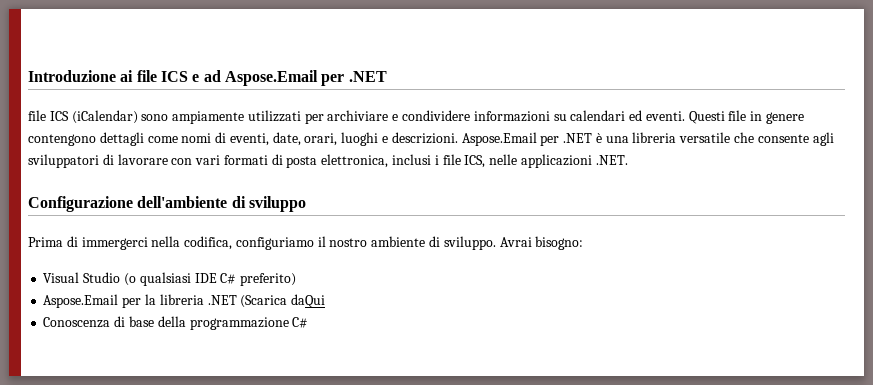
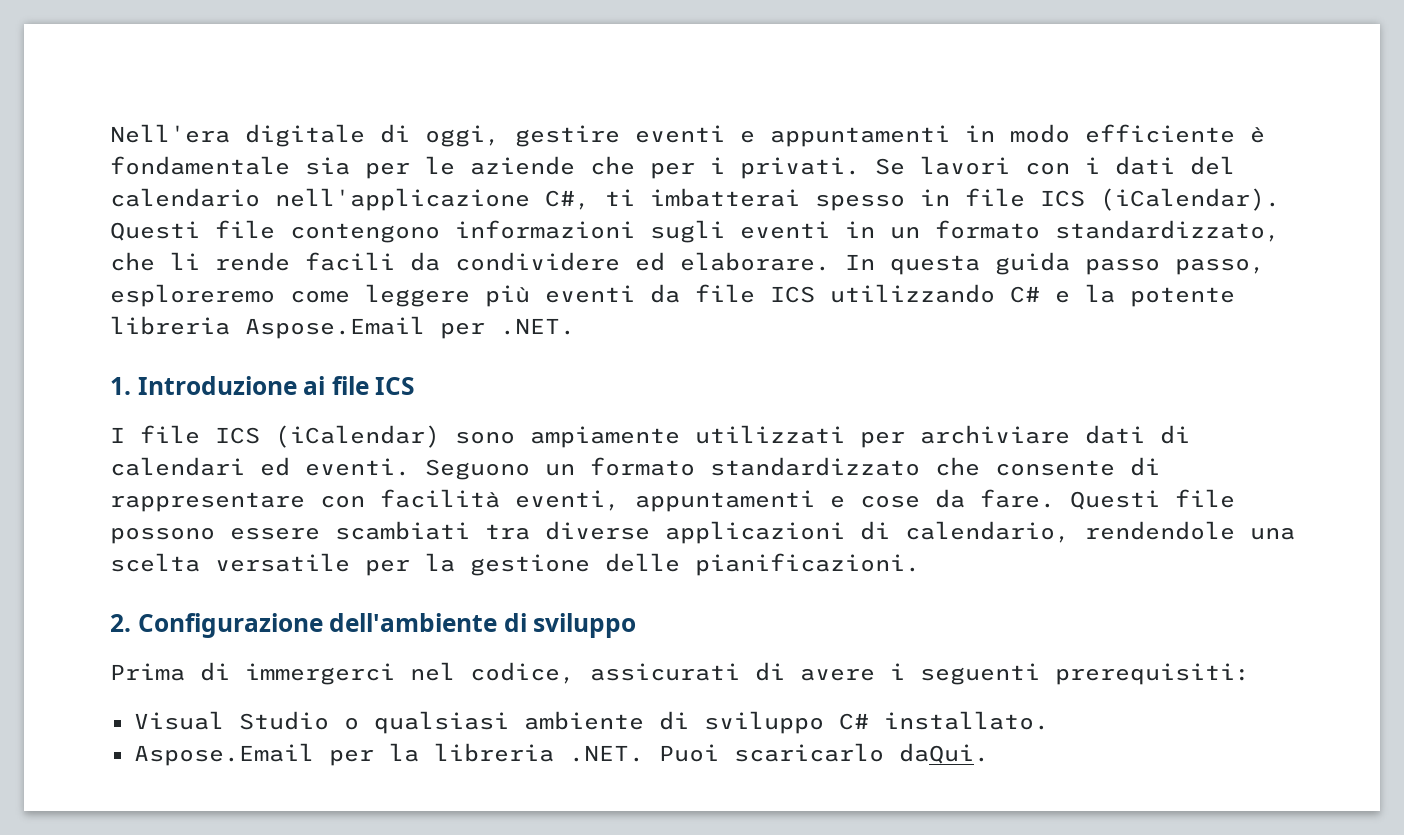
- Introduzione ai file ICS e ad Aspose.Email per .NET
- file ICS (iCalendar) sono ampiamente utilizzati per archiviare e condividere informazioni su calendari ed eventi. Questi file in genere contengono dettagli come nomi di eventi, date, orari, luoghi e descrizioni. Aspose.Email per .NET è una libreria versatile che consente agli sviluppatori di lavorare con vari formati di posta elettronica, inclusi i file ICS, nelle applicazioni .NET.
- Configurazione dell'ambiente di sviluppo
+ Nell'era digitale di oggi, gestire eventi e appuntamenti in modo efficiente è fondamentale sia per le aziende che per i privati. Se lavori con i dati del calendario nell'applicazione C#, ti imbatterai spesso in file ICS (iCalendar). Questi file contengono informazioni sugli eventi in un formato standardizzato, che li rende facili da condividere ed elaborare. In questa guida passo passo, esploreremo come leggere più eventi da file ICS utilizzando C# e la potente libreria Aspose.Email per .NET.
+ 1. Introduzione ai file ICS
+ I file ICS (iCalendar) sono ampiamente utilizzati per archiviare dati di calendari ed eventi. Seguono un formato standardizzato che consente di rappresentare con facilità eventi, appuntamenti e cose da fare. Questi file possono essere scambiati tra diverse applicazioni di calendario, rendendole una scelta versatile per la gestione delle pianificazioni.
+ 2. Configurazione dell'ambiente di sviluppo
- Prima di immergerci nella codifica, configuriamo il nostro ambiente di sviluppo. Avrai bisogno:
- Visual Studio (o qualsiasi IDE C# preferito)
- Aspose.Email per la libreria .NET (Scarica daQui
- Conoscenza di base della programmazione C#
+ Prima di immergerci nel codice, assicurati di avere i seguenti prerequisiti:
+ Visual Studio o qualsiasi ambiente di sviluppo C# installato.
+ Aspose.Email per la libreria .NET. Puoi scaricarlo daQui.

